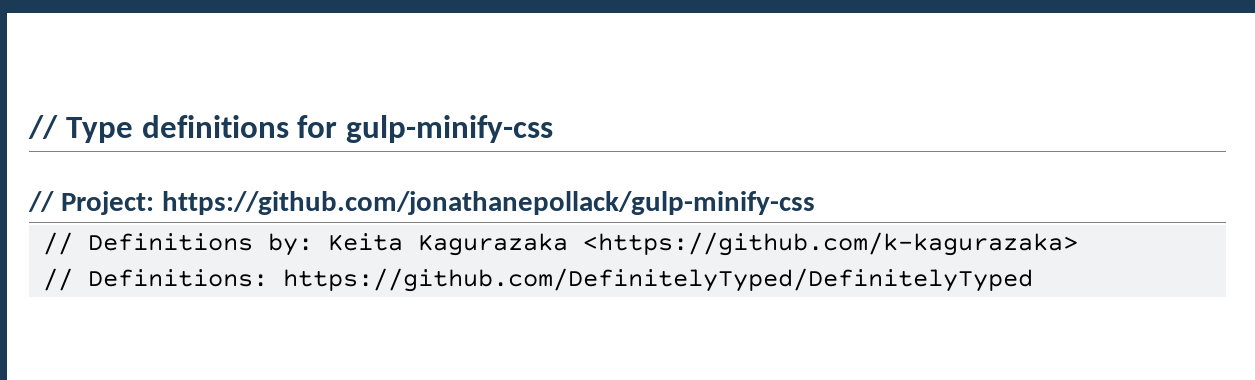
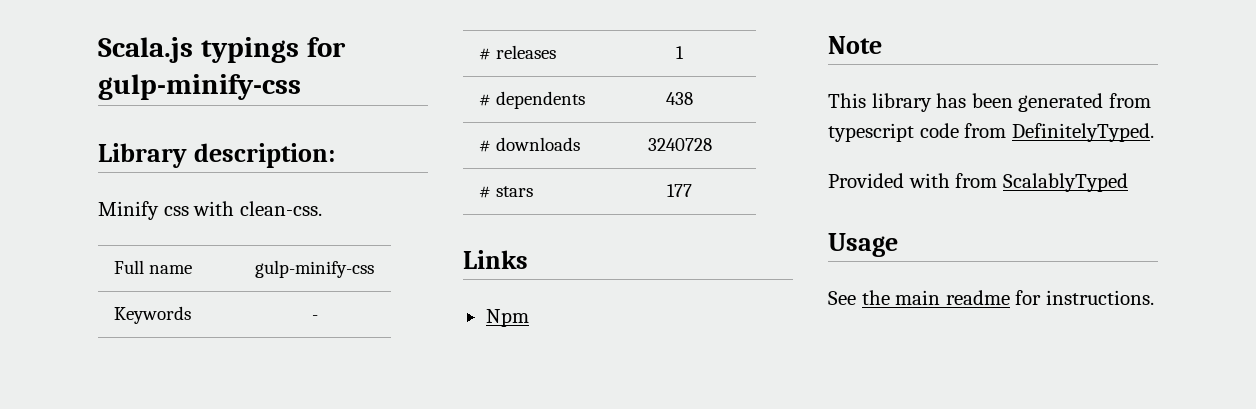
- // Type definitions for gulp-minify-css
+ Scala.js typings for gulp-minify-css
- // Project: https://github.com/jonathanepollack/gulp-minify-css
- // Definitions by: Keita Kagurazaka <https://github.com/k-kagurazaka>
- // Definitions: https://github.com/DefinitelyTyped/DefinitelyTyped
+ Library description:
+ Minify css with clean-css.
+ Full name | gulp-minify-css
+ Keywords | -
+ # releases | 1
+ # dependents | 438
+ # downloads | 3240728
+ # stars | 177
+ Links
+ Npm
+ Note
+ This library has been generated from typescript code from DefinitelyTyped.
+ Provided with from ScalablyTyped
+ Usage
+ See the main readme for instructions.

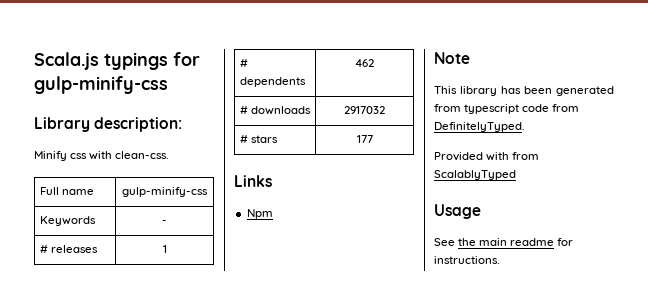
- # dependents | 438
+ # dependents | 462
- # downloads | 3240728
+ # downloads | 2917032

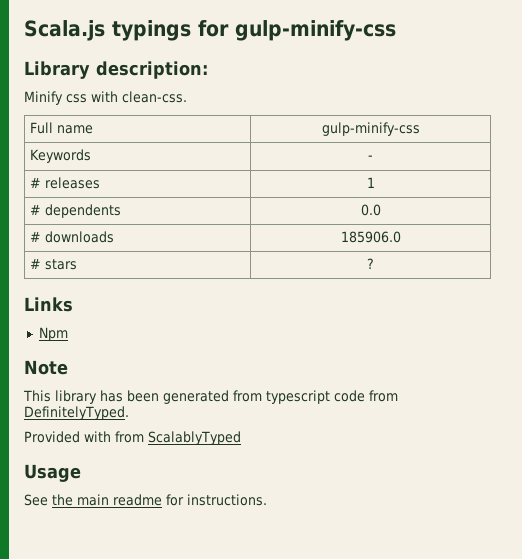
- # dependents | 462
+ # dependents | 0.0
- # downloads | 2917032
+ # downloads | 185906.0
- # stars | 177
+ # stars | ?

